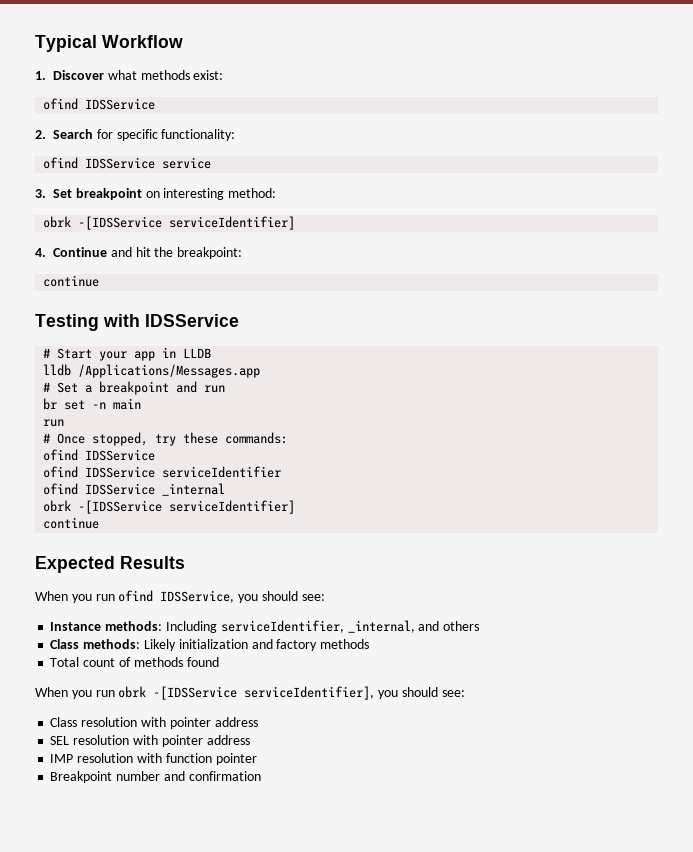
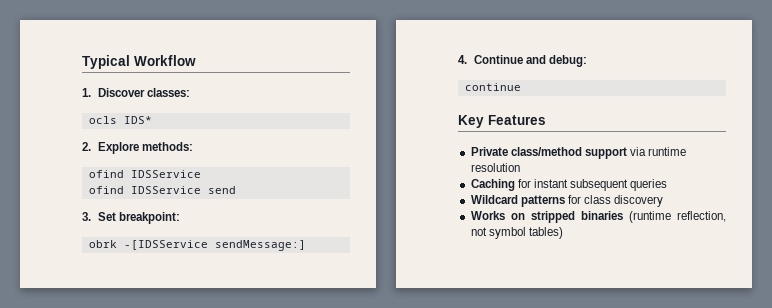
- 1. Discover what methods exist:
+ 1. Discover classes:
+ ocls IDS*
+ 2. Explore methods:
  ofind IDSService
- 2. Search for specific functionality:
- ofind IDSService service
- 3. Set breakpoint on interesting method:
- obrk -[IDSService serviceIdentifier]
- 4. Continue and hit the breakpoint:
+ ofind IDSService send
+ 3. Set breakpoint:
+ obrk -[IDSService sendMessage:]
+ 4. Continue and debug:
  continue
- Testing with IDSService
- # Start your app in LLDB
- lldb /Applications/Messages.app
- # Set a breakpoint and run
- br set -n main
- run
- # Once stopped, try these commands:
- ofind IDSService
- ofind IDSService serviceIdentifier
- ofind IDSService _internal
- obrk -[IDSService serviceIdentifier]
- continue
- Expected Results
- When you run ofind IDSService, you should see:
- Instance methods: Including serviceIdentifier, _internal, and others
- Class methods: Likely initialization and factory methods
- Total count of methods found
- When you run obrk -[IDSService serviceIdentifier], you should see:
- Class resolution with pointer address
- SEL resolution with pointer address
- IMP resolution with function pointer
- Breakpoint number and confirmation
+ Key Features
+ Private class/method support via runtime resolution
+ Caching for instant subsequent queries
+ Wildcard patterns for class discovery
+ Works on stripped binaries (runtime reflection, not symbol tables)

